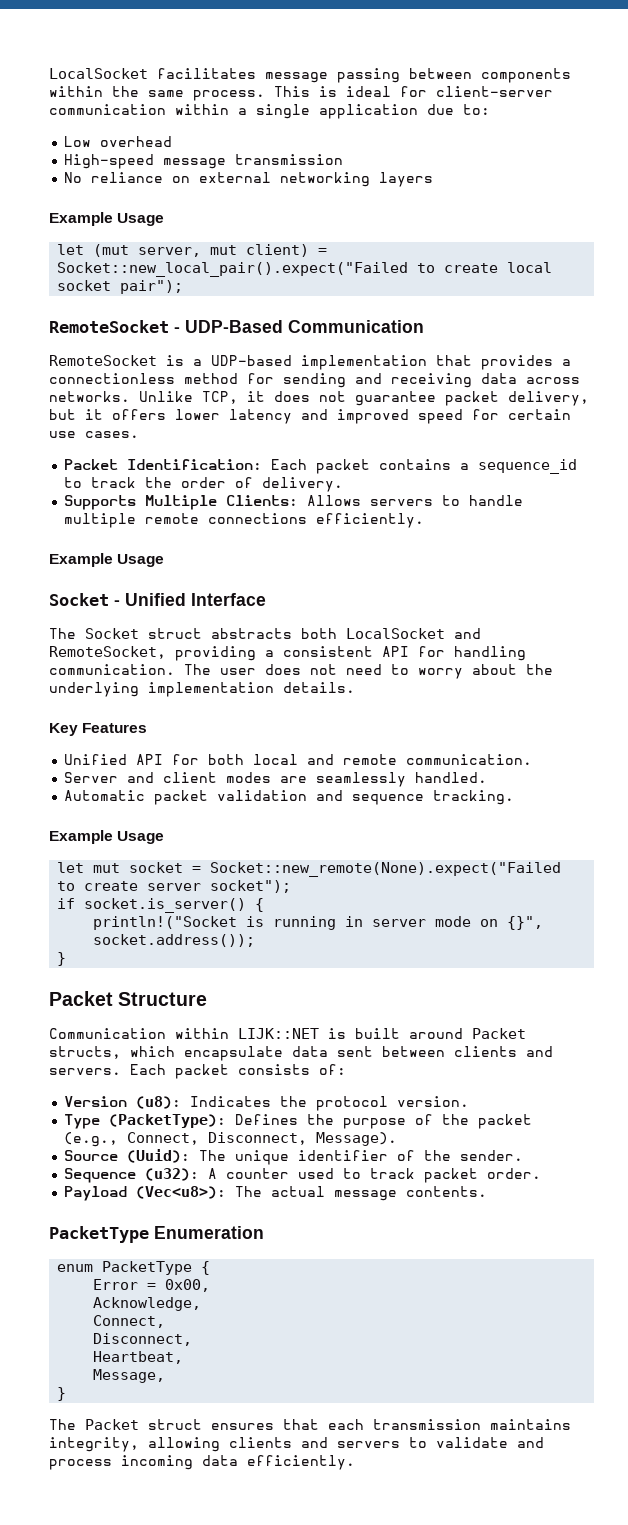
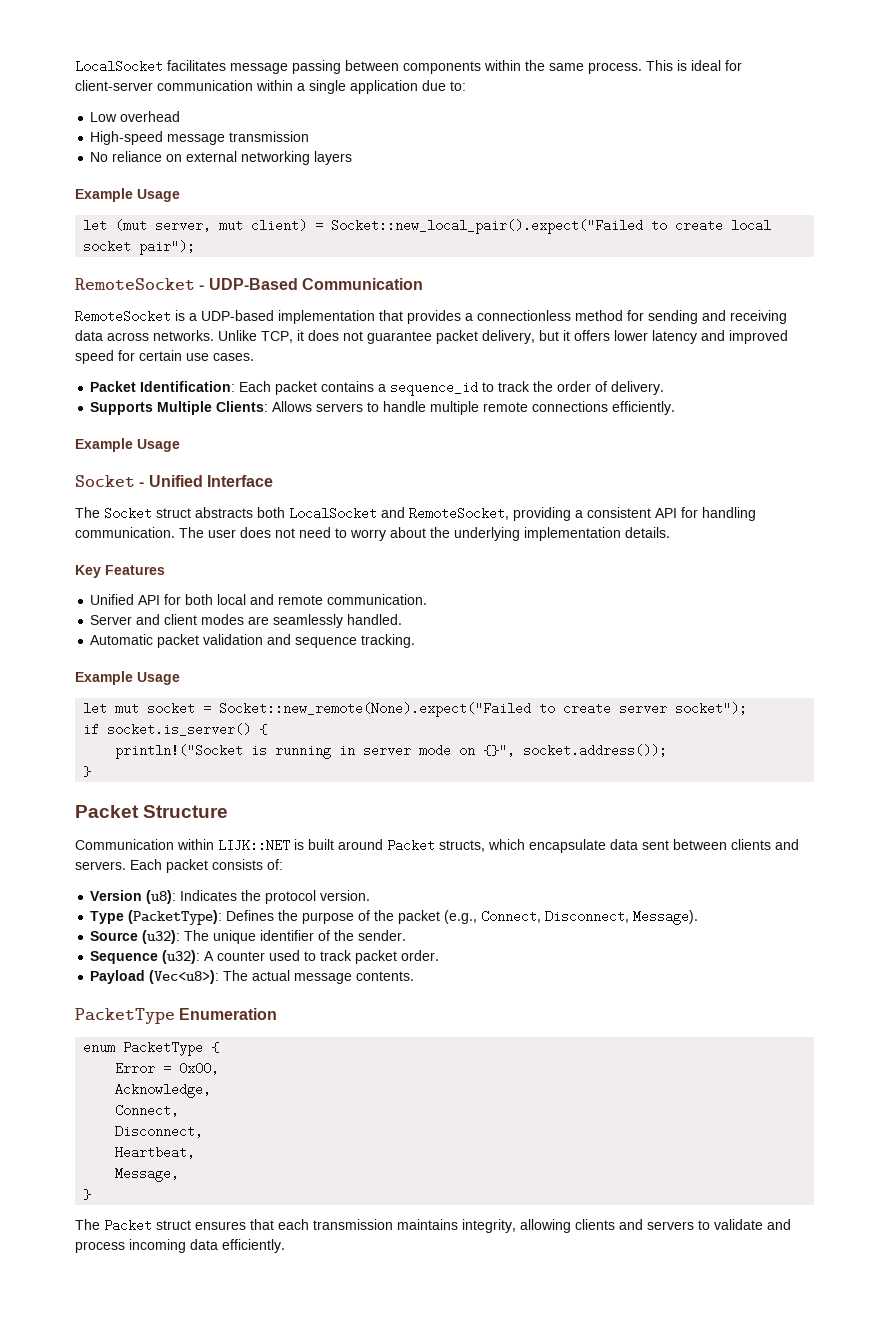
- Source (Uuid): The unique identifier of the sender.
+ Source (u32): The unique identifier of the sender.

